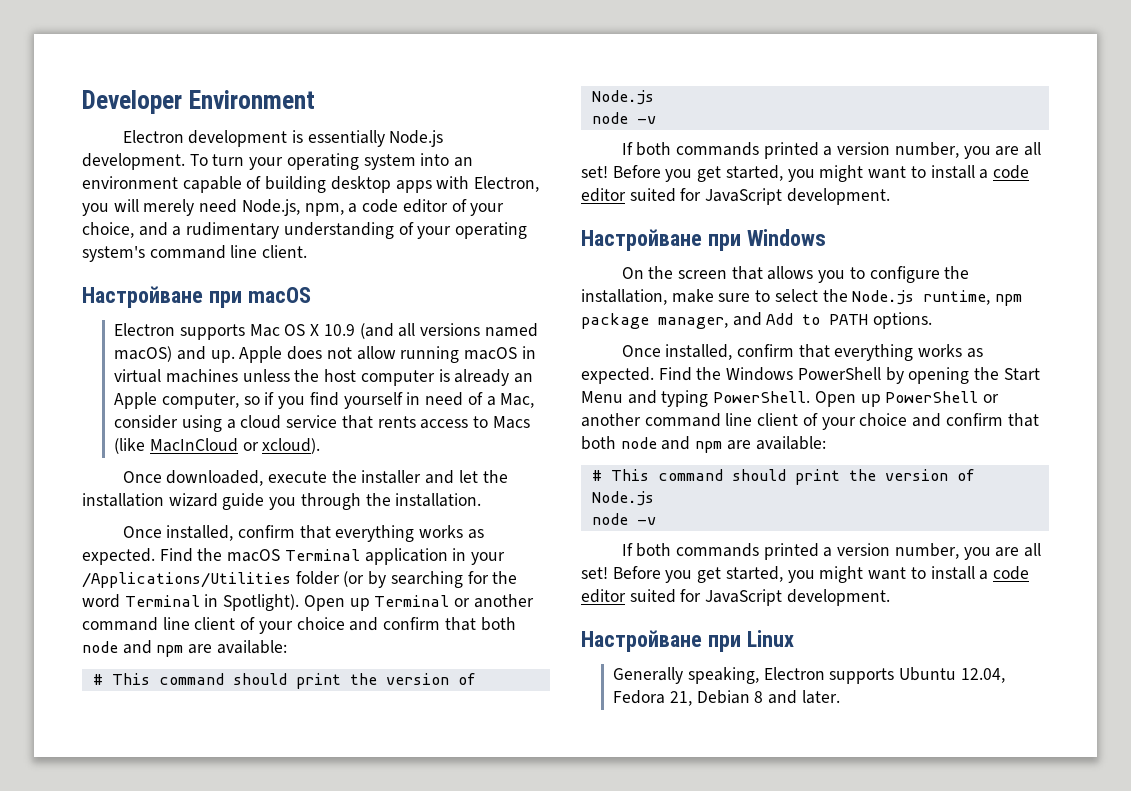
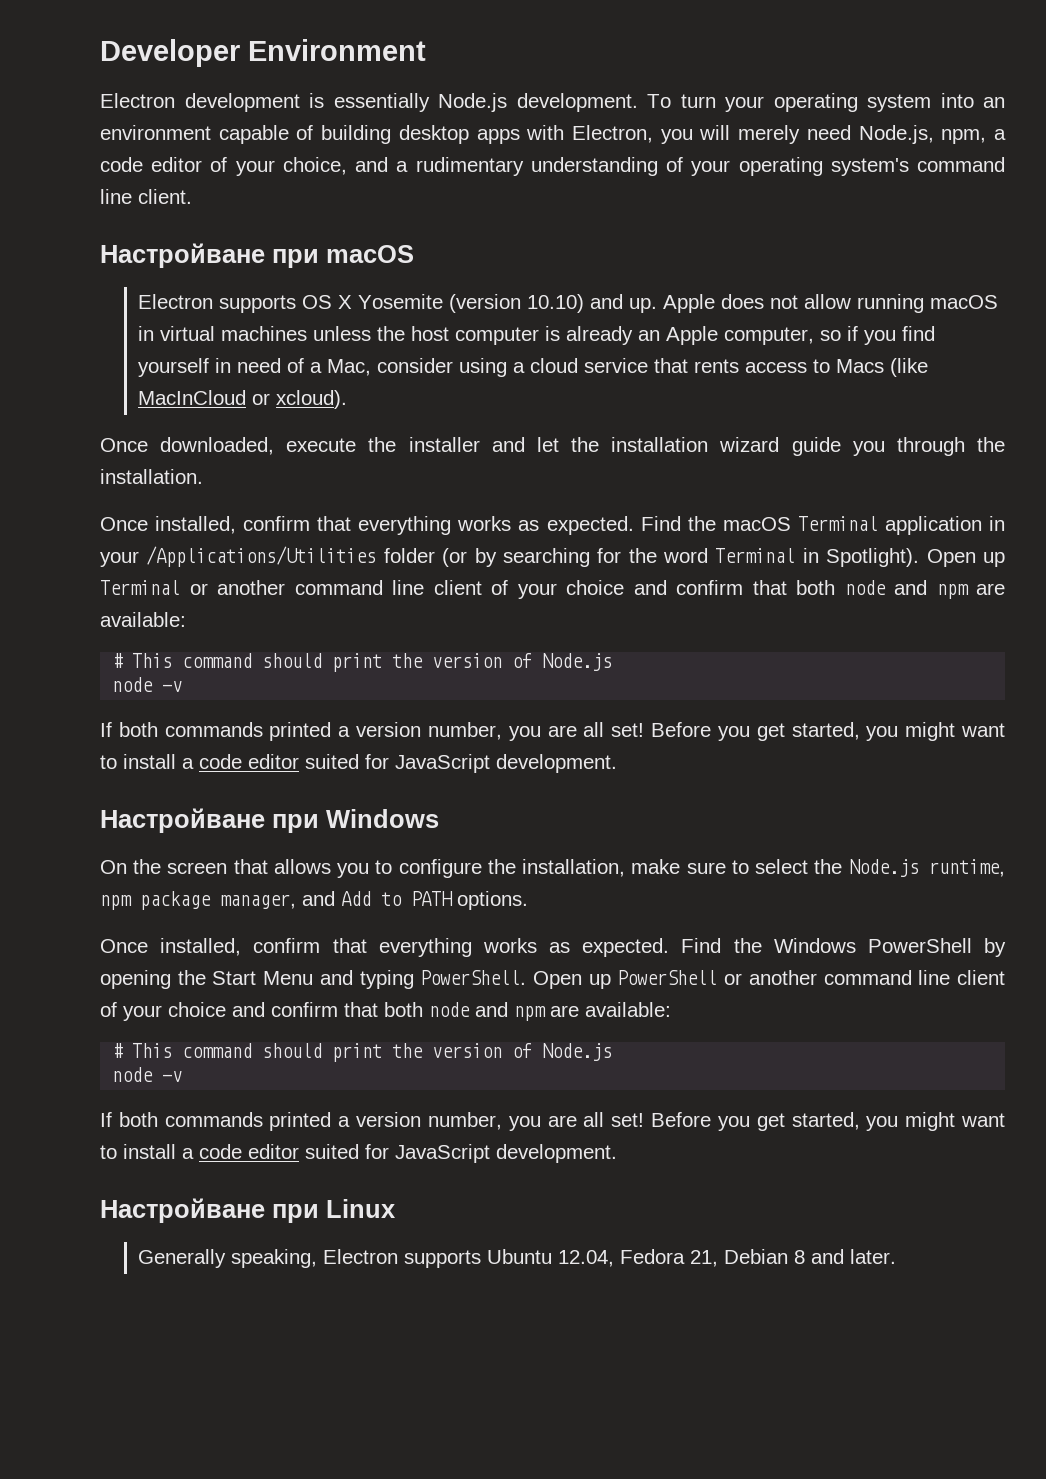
- Electron supports Mac OS X 10.9 (and all versions named macOS) and up.
+ Electron supports OS X Yosemite (version 10.10) and up.

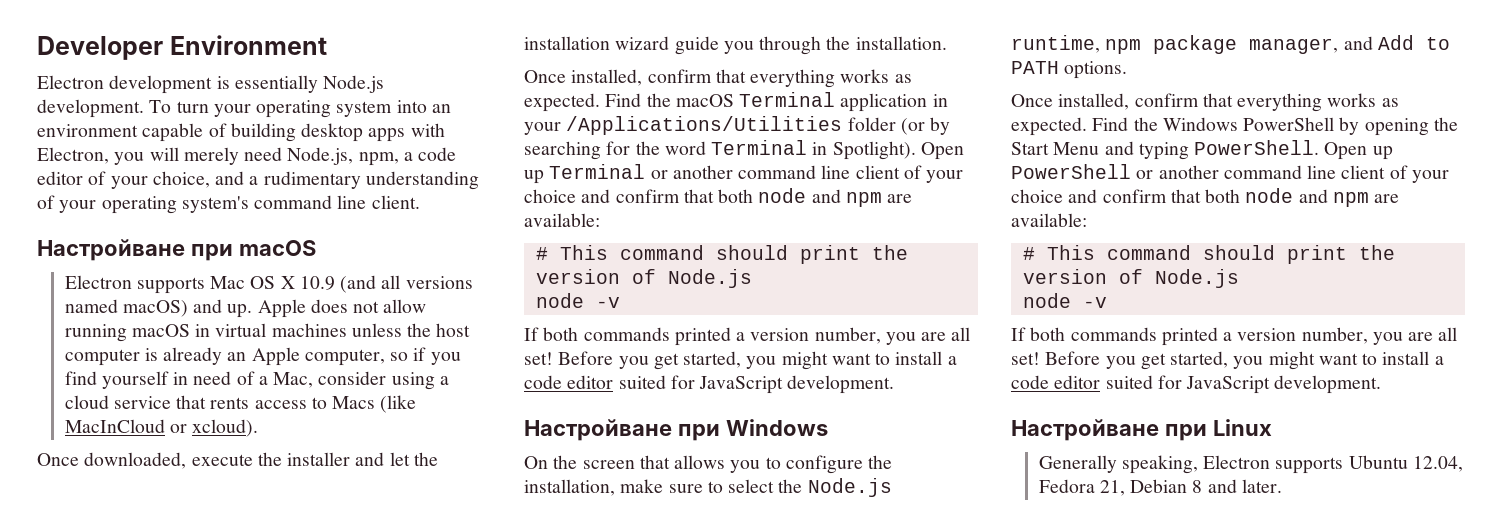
- Electron supports OS X Yosemite (version 10.10) and up.
+ Electron supports Mac OS X 10.9 (and all versions named macOS) and up.

